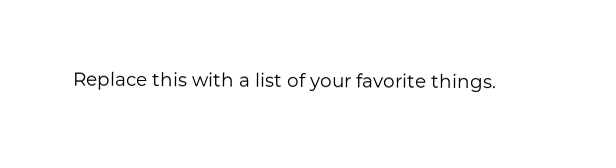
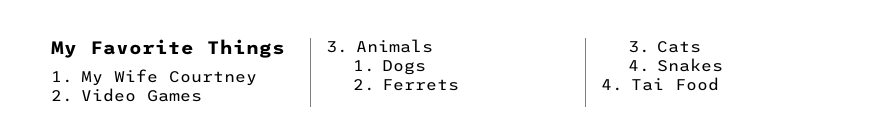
- Replace this with a list of your favorite things.
+ My Favorite Things
+ 1. My Wife Courtney
+ 2. Video Games
+ 3. Animals
+ 1. Dogs
+ 2. Ferrets
+ 3. Cats
+ 4. Snakes
+ 4. Tai Food

